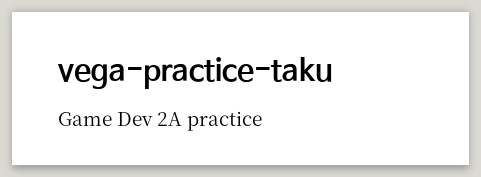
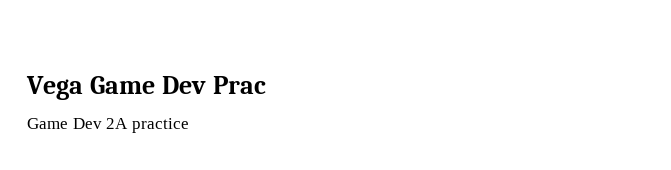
- vega-practice-taku
+ Vega Game Dev Prac

